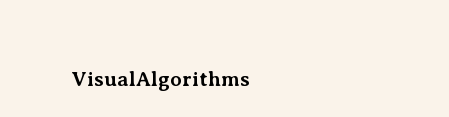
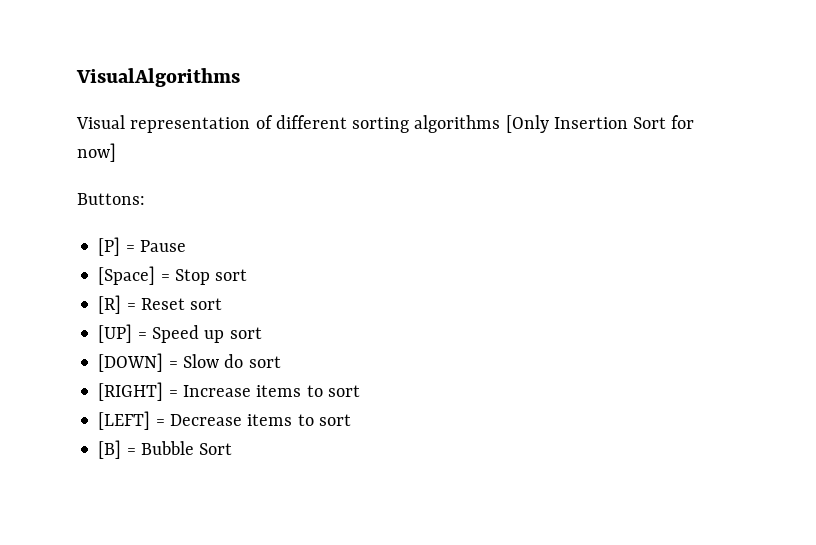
+ Visual representation of different sorting algorithms [Only Insertion Sort for now]
+ Buttons:
+ [P] = Pause
+ [Space] = Stop sort
+ [R] = Reset sort
+ [UP] = Speed up sort
+ [DOWN] = Slow do sort
+ [RIGHT] = Increase items to sort
+ [LEFT] = Decrease items to sort
+ [B] = Bubble Sort

